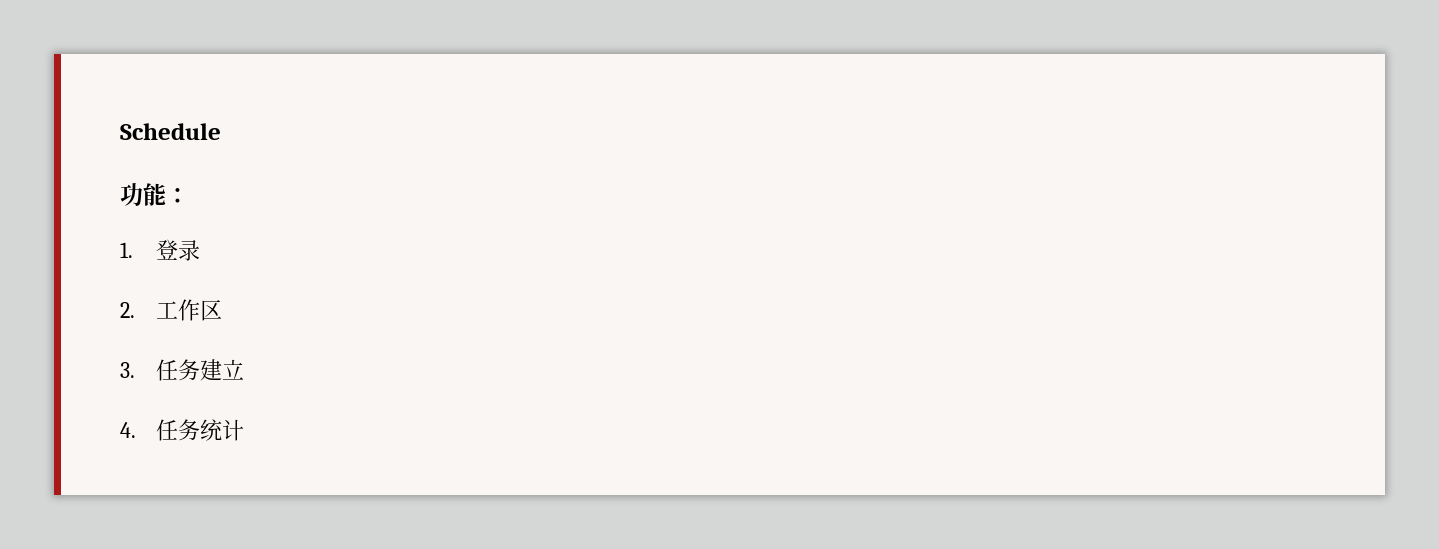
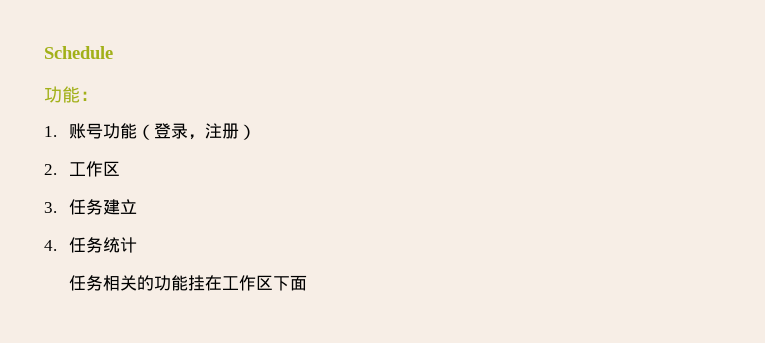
- 1.登录
+ 1.账号功能（登录，注册）
+ 任务相关的功能挂在工作区下面

